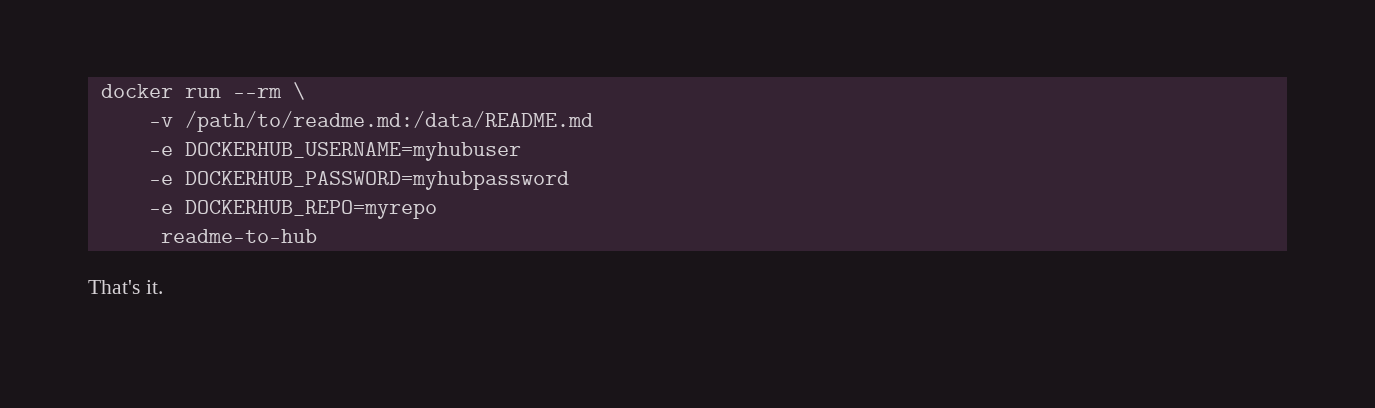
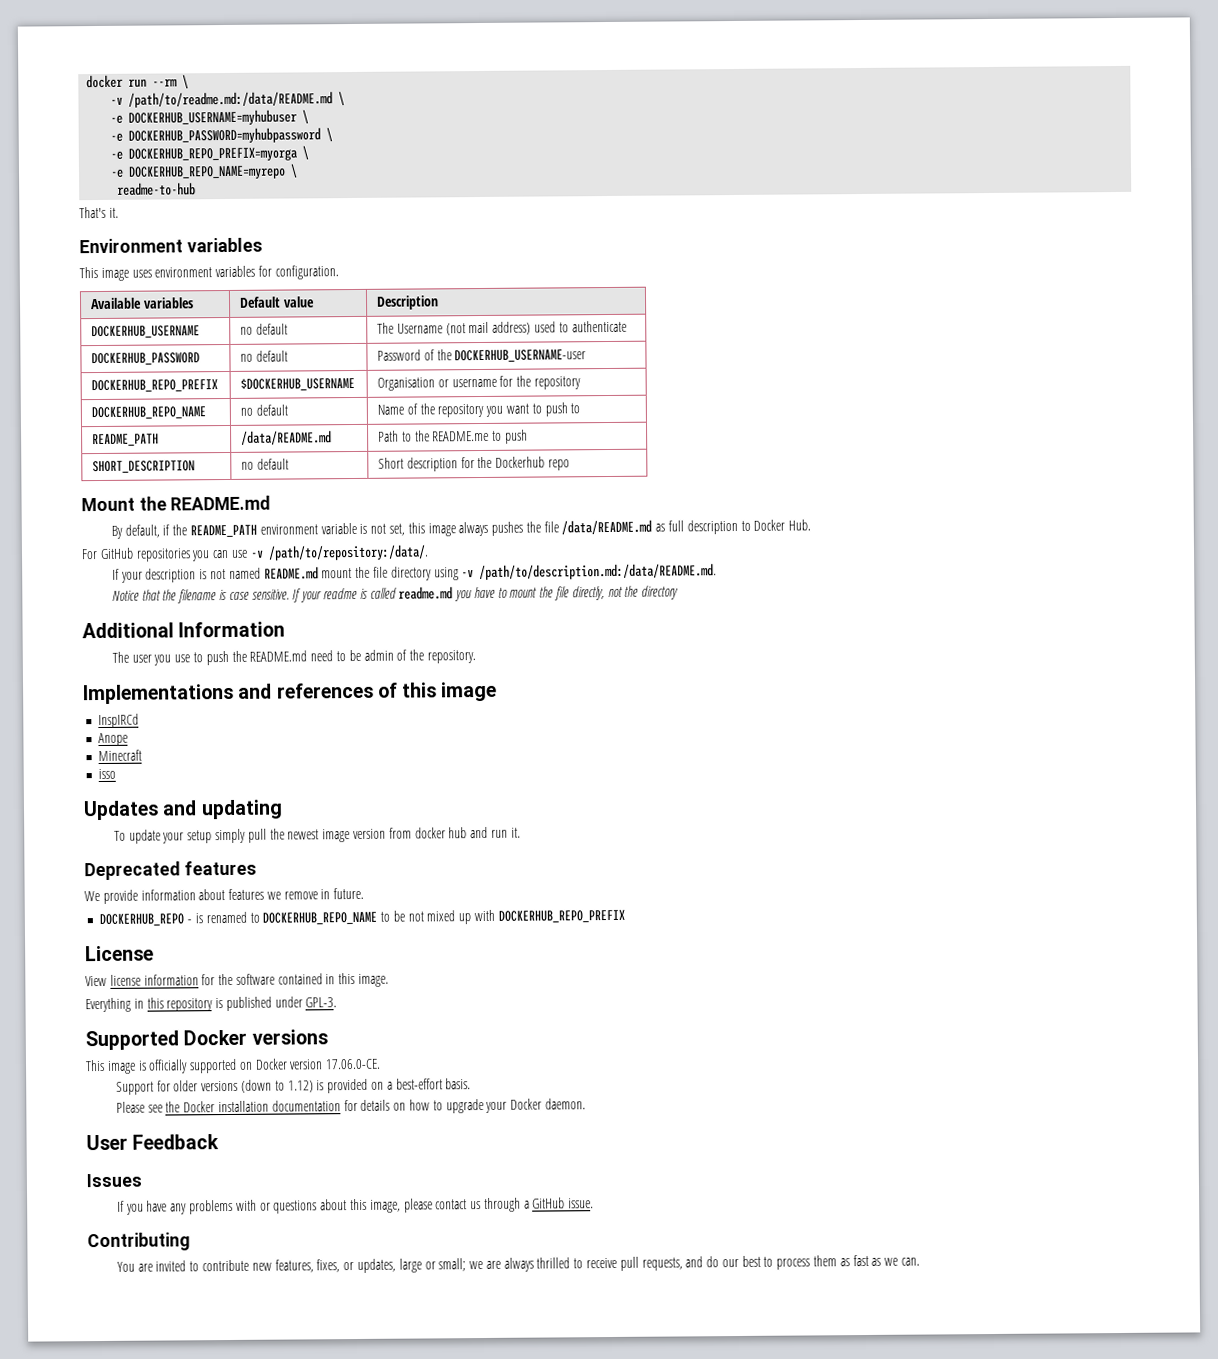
- -v /path/to/readme.md:/data/README.md
+ -v /path/to/readme.md:/data/README.md \
- -e DOCKERHUB_USERNAME=myhubuser
+ -e DOCKERHUB_USERNAME=myhubuser \
- -e DOCKERHUB_PASSWORD=myhubpassword
- -e DOCKERHUB_REPO=myrepo
+ -e DOCKERHUB_PASSWORD=myhubpassword \
+ -e DOCKERHUB_REPO_PREFIX=myorga \
+ -e DOCKERHUB_REPO_NAME=myrepo \
  readme-to-hub
  That's it.
+ Environment variables
+ This image uses environment variables for configuration.
+ Available variables | Default value | Description
+ DOCKERHUB_USERNAME | no default | The Username (not mail address) used to authenticate
+ DOCKERHUB_PASSWORD | no default | Password of the DOCKERHUB_USERNAME-user
+ DOCKERHUB_REPO_PREFIX | $DOCKERHUB_USERNAME | Organisation or username for the repository
+ DOCKERHUB_REPO_NAME | no default | Name of the repository you want to push to
+ README_PATH | /data/README.md | Path to the README.me to push
+ SHORT_DESCRIPTION | no default | Short description for the Dockerhub repo
+ Mount the README.md
+ By default, if the README_PATH environment variable is not set, this image always pushes the file /data/README.md as full description to Docker Hub.
+ For GitHub repositories you can use -v /path/to/repository:/data/.
+ If your description is not named README.md mount the file directory using -v /path/to/description.md:/data/README.md.
+ Notice that the filename is case sensitive. If your readme is called readme.md you have to mount the file directly, not the directory
+ Additional Information
+ The user you use to push the README.md need to be admin of the repository.
+ Implementations and references of this image
+ InspIRCd
+ Anope
+ Minecraft
+ isso
+ Updates and updating
+ To update your setup simply pull the newest image version from docker hub and run it.
+ Deprecated features
+ We provide information about features we remove in future.
+ DOCKERHUB_REPO - is renamed to DOCKERHUB_REPO_NAME to be not mixed up with DOCKERHUB_REPO_PREFIX
+ License
+ View license information for the software contained in this image.
+ Everything in this repository is published under GPL-3.
+ Supported Docker versions
+ This image is officially supported on Docker version 17.06.0-CE.
+ Support for older versions (down to 1.12) is provided on a best-effort basis.
+ Please see the Docker installation documentation for details on how to upgrade your Docker daemon.
+ User Feedback
+ Issues
+ If you have any problems with or questions about this image, please contact us through a GitHub issue.
+ Contributing
+ You are invited to contribute new features, fixes, or updates, large or small; we are always thrilled to receive pull requests, and do our best to process them as fast as we can.

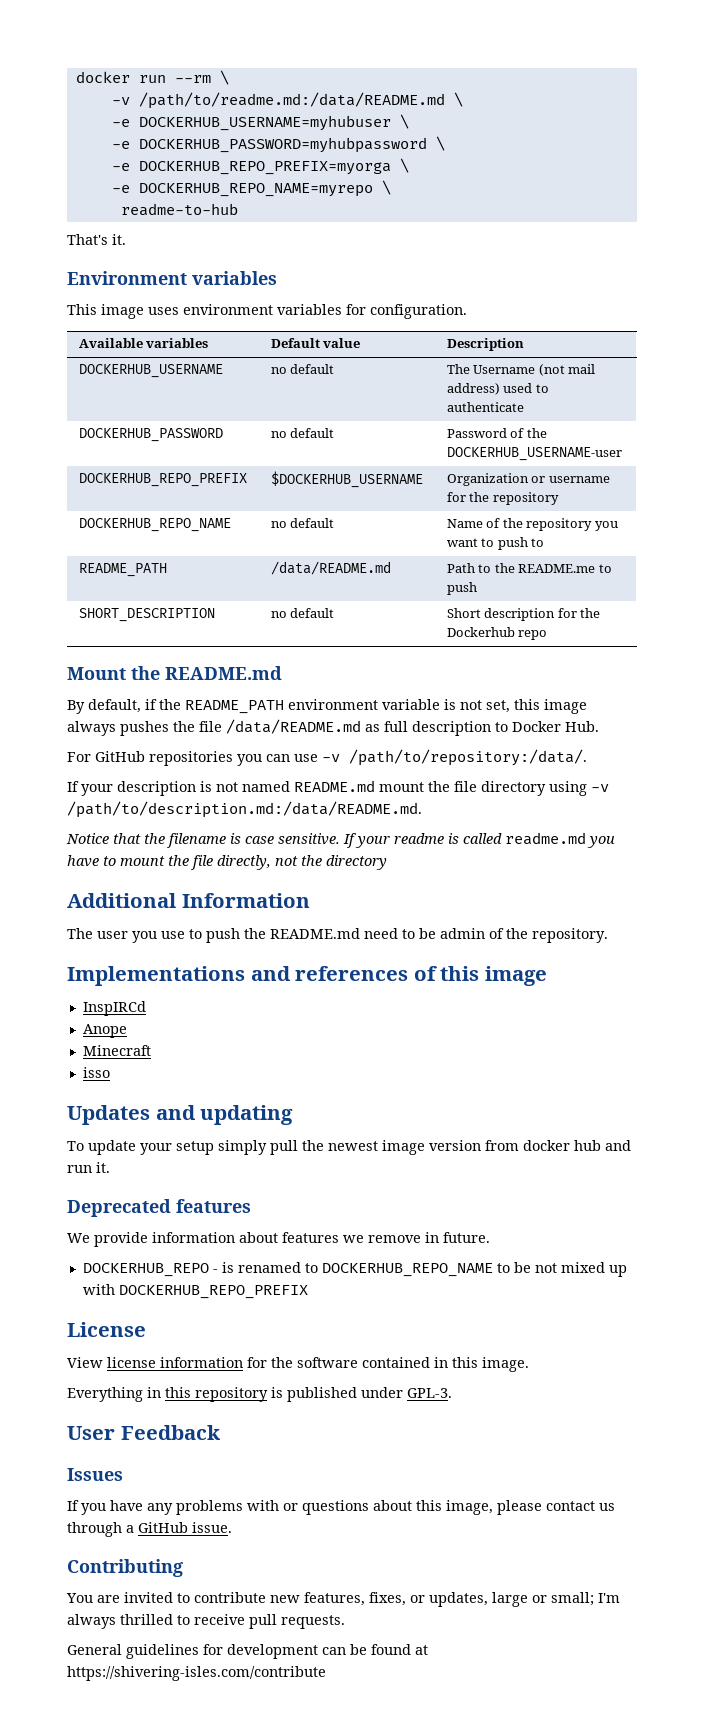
- DOCKERHUB_REPO_PREFIX | $DOCKERHUB_USERNAME | Organisation or username for the repository
+ DOCKERHUB_REPO_PREFIX | $DOCKERHUB_USERNAME | Organization or username for the repository
- Supported Docker versions
- This image is officially supported on Docker version 17.06.0-CE.
- Support for older versions (down to 1.12) is provided on a best-effort basis.
- Please see the Docker installation documentation for details on how to upgrade your Docker daemon.
- You are invited to contribute new features, fixes, or updates, large or small; we are always thrilled to receive pull requests, and do our best to process them as fast as we can.
+ You are invited to contribute new features, fixes, or updates, large or small; I'm always thrilled to receive pull requests.
+ General guidelines for development can be found at https://shivering-isles.com/contribute

